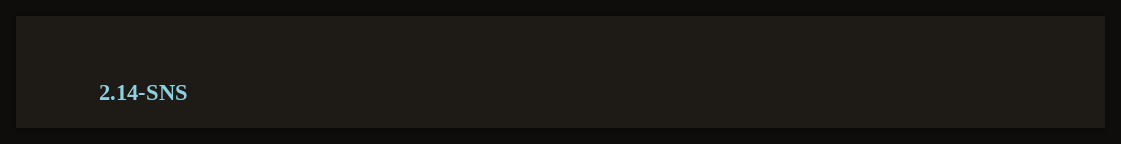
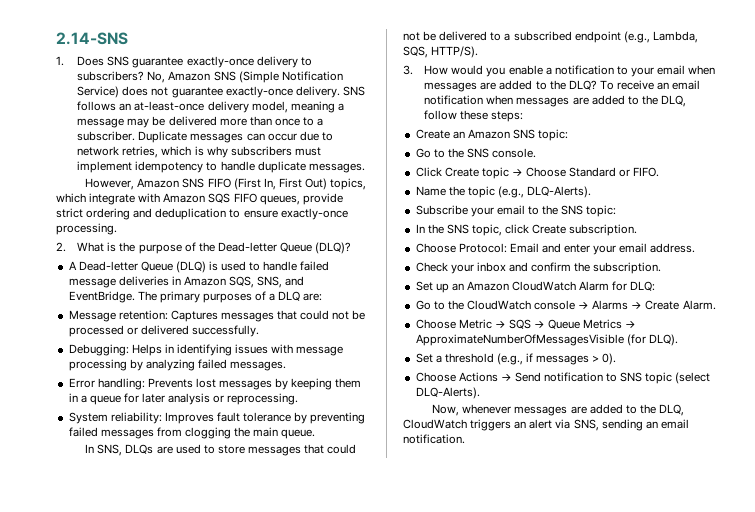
+ 1. Does SNS guarantee exactly-once delivery to subscribers? No, Amazon SNS (Simple Notification Service) does not guarantee exactly-once delivery. SNS follows an at-least-once delivery model, meaning a message may be delivered more than once to a subscriber. Duplicate messages can occur due to network retries, which is why subscribers must implement idempotency to handle duplicate messages.
+ However, Amazon SNS FIFO (First In, First Out) topics, which integrate with Amazon SQS FIFO queues, provide strict ordering and deduplication to ensure exactly-once processing.
+ 2. What is the purpose of the Dead-letter Queue (DLQ)?
+ A Dead-letter Queue (DLQ) is used to handle failed message deliveries in Amazon SQS, SNS, and EventBridge. The primary purposes of a DLQ are:
+ Message retention: Captures messages that could not be processed or delivered successfully.
+ Debugging: Helps in identifying issues with message processing by analyzing failed messages.
+ Error handling: Prevents lost messages by keeping them in a queue for later analysis or reprocessing.
+ System reliability: Improves fault tolerance by preventing failed messages from clogging the main queue.
+ In SNS, DLQs are used to store messages that could not be delivered to a subscribed endpoint (e.g., Lambda, SQS, HTTP/S).
+ 3. How would you enable a notification to your email when messages are added to the DLQ? To receive an email notification when messages are added to the DLQ, follow these steps:
+ Create an Amazon SNS topic:
+ Go to the SNS console.
+ Click Create topic → Choose Standard or FIFO.
+ Name the topic (e.g., DLQ-Alerts).
+ Subscribe your email to the SNS topic:
+ In the SNS topic, click Create subscription.
+ Choose Protocol: Email and enter your email address.
+ Check your inbox and confirm the subscription.
+ Set up an Amazon CloudWatch Alarm for DLQ:
+ Go to the CloudWatch console → Alarms → Create Alarm.
+ Choose Metric → SQS → Queue Metrics → ApproximateNumberOfMessagesVisible (for DLQ).
+ Set a threshold (e.g., if messages > 0).
+ Choose Actions → Send notification to SNS topic (select DLQ-Alerts).
+ Now, whenever messages are added to the DLQ, CloudWatch triggers an alert via SNS, sending an email notification.

